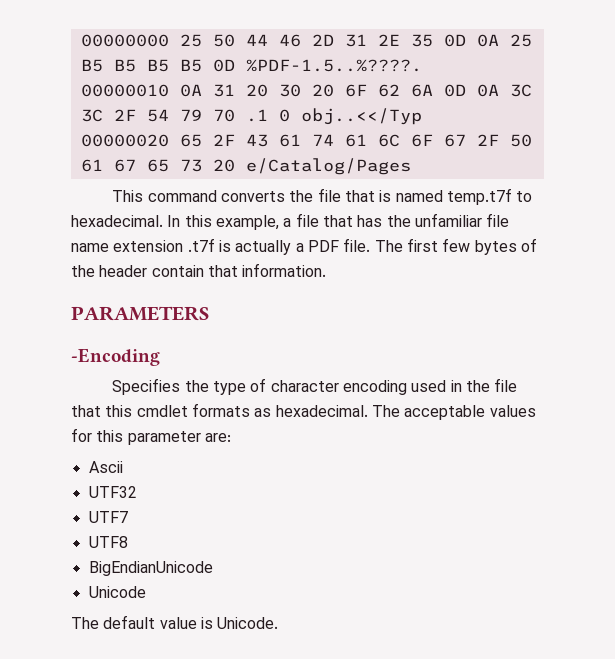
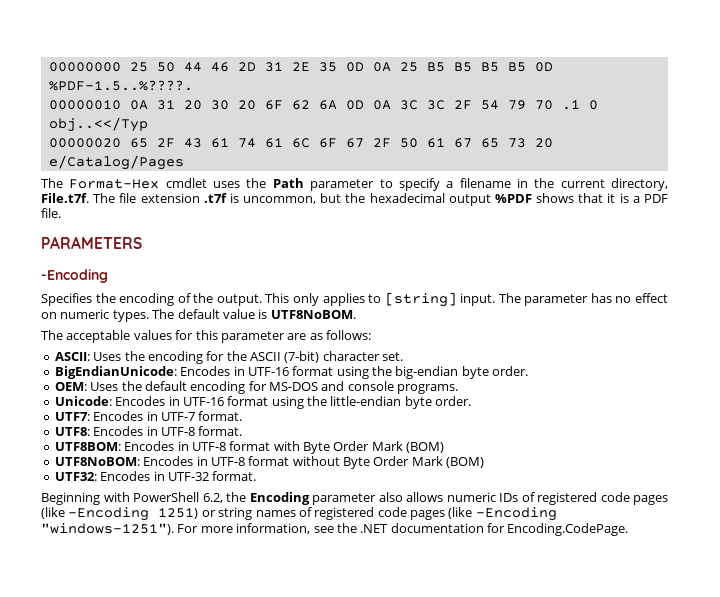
- This command converts the file that is named temp.t7f to hexadecimal. In this example, a file that has the unfamiliar file name extension .t7f is actually a PDF file. The first few bytes of the header contain that information.
+ The Format-Hex cmdlet uses the Path parameter to specify a filename in the current directory, File.t7f. The file extension .t7f is uncommon, but the hexadecimal output %PDF shows that it is a PDF file.
  PARAMETERS
  -Encoding
- Specifies the type of character encoding used in the file that this cmdlet formats as hexadecimal. The acceptable values for this parameter are:
- Ascii
- UTF32
- UTF7
- UTF8
- BigEndianUnicode
- Unicode
- The default value is Unicode.
+ Specifies the encoding of the output. This only applies to [string] input. The parameter has no effect on numeric types. The default value is UTF8NoBOM.
+ The acceptable values for this parameter are as follows:
+ ASCII: Uses the encoding for the ASCII (7-bit) character set.
+ BigEndianUnicode: Encodes in UTF-16 format using the big-endian byte order.
+ OEM: Uses the default encoding for MS-DOS and console programs.
+ Unicode: Encodes in UTF-16 format using the little-endian byte order.
+ UTF7: Encodes in UTF-7 format.
+ UTF8: Encodes in UTF-8 format.
+ UTF8BOM: Encodes in UTF-8 format with Byte Order Mark (BOM)
+ UTF8NoBOM: Encodes in UTF-8 format without Byte Order Mark (BOM)
+ UTF32: Encodes in UTF-32 format.
+ Beginning with PowerShell 6.2, the Encoding parameter also allows numeric IDs of registered code pages (like -Encoding 1251) or string names of registered code pages (like -Encoding "windows-1251"). For more information, see the .NET documentation for Encoding.CodePage.

